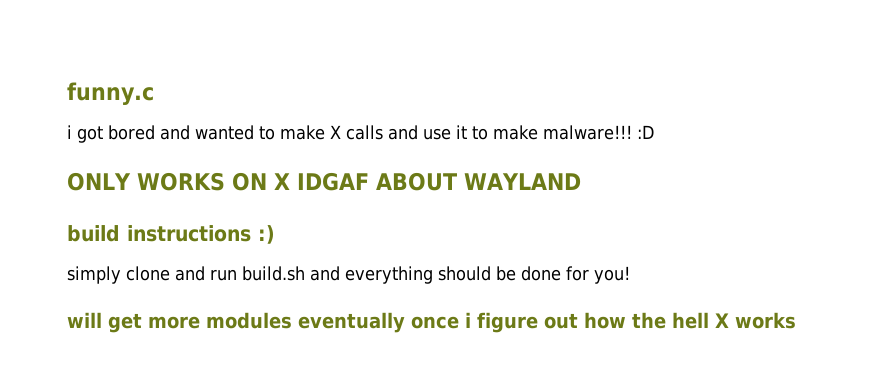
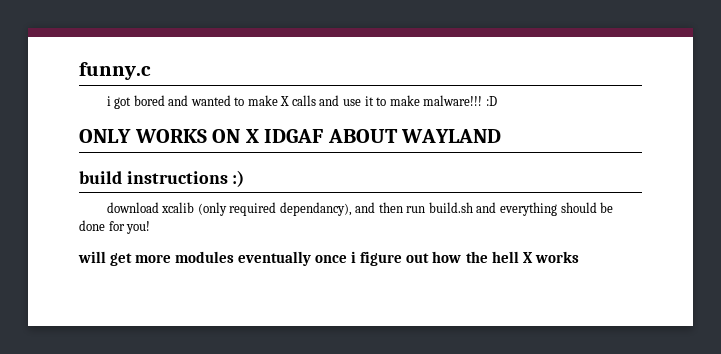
- simply clone and run build.sh and everything should be done for you!
+ download xcalib (only required dependancy), and then run build.sh and everything should be done for you!

